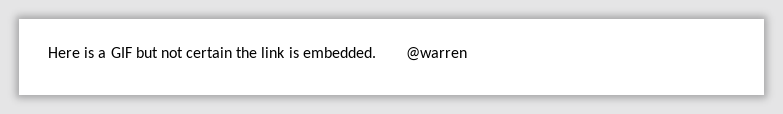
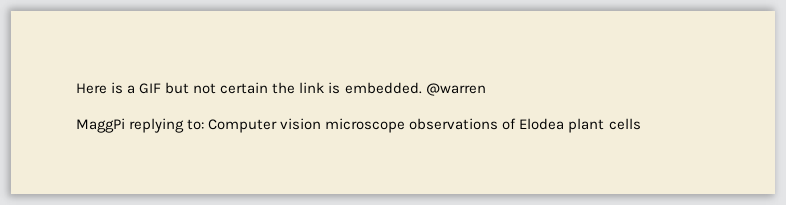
+ MaggPi replying to: Computer vision microscope observations of Elodea plant cells

